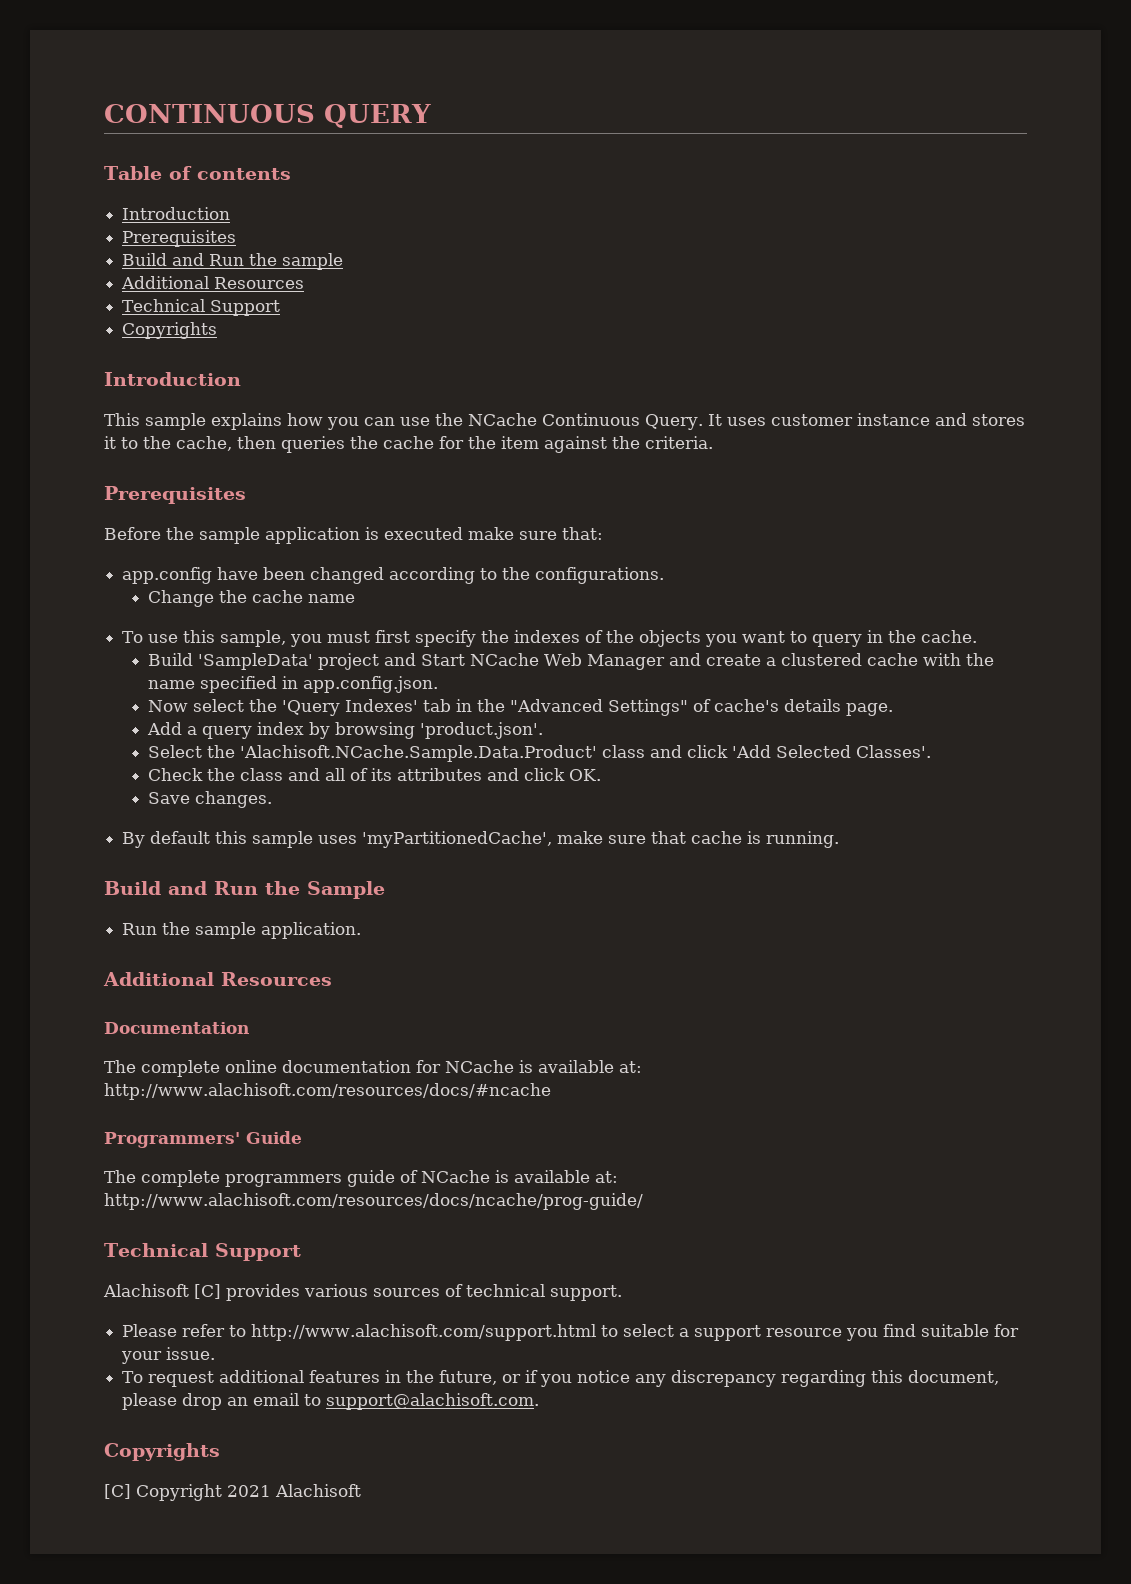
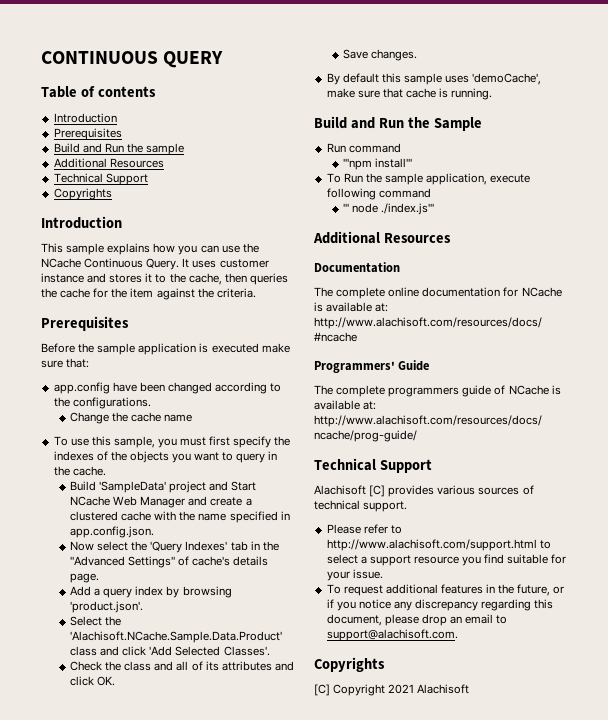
- By default this sample uses 'myPartitionedCache', make sure that cache is running.
+ By default this sample uses 'demoCache', make sure that cache is running.
- Run the sample application.
+ Run command
+ '''npm install'''
+ To Run the sample application, execute following command
+ ''' node ./index.js'''

